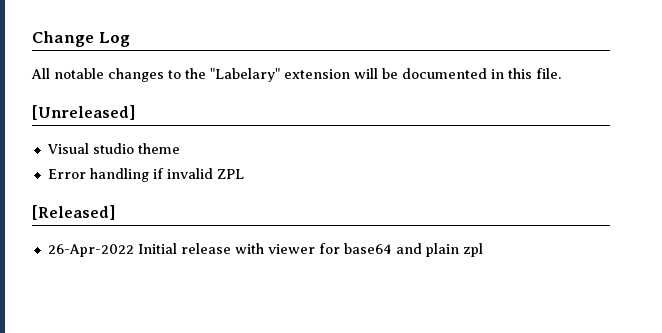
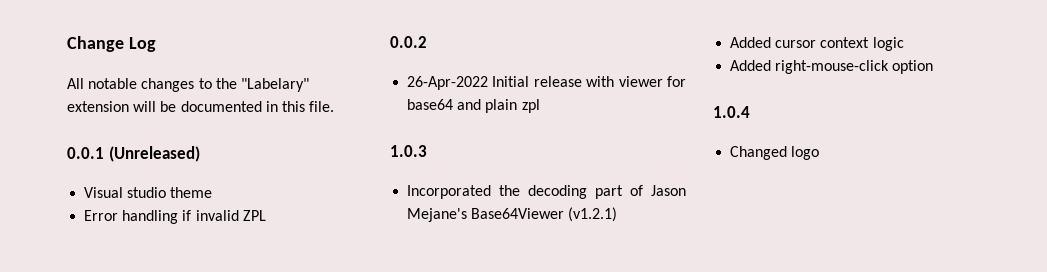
- [Unreleased]
+ 0.0.1 (Unreleased)
- [Released]
+ 0.0.2
+ 1.0.3
+ Incorporated the decoding part of Jason Mejane's Base64Viewer (v1.2.1)
+ Added cursor context logic
+ Added right-mouse-click option
+ 1.0.4
+ Changed logo

